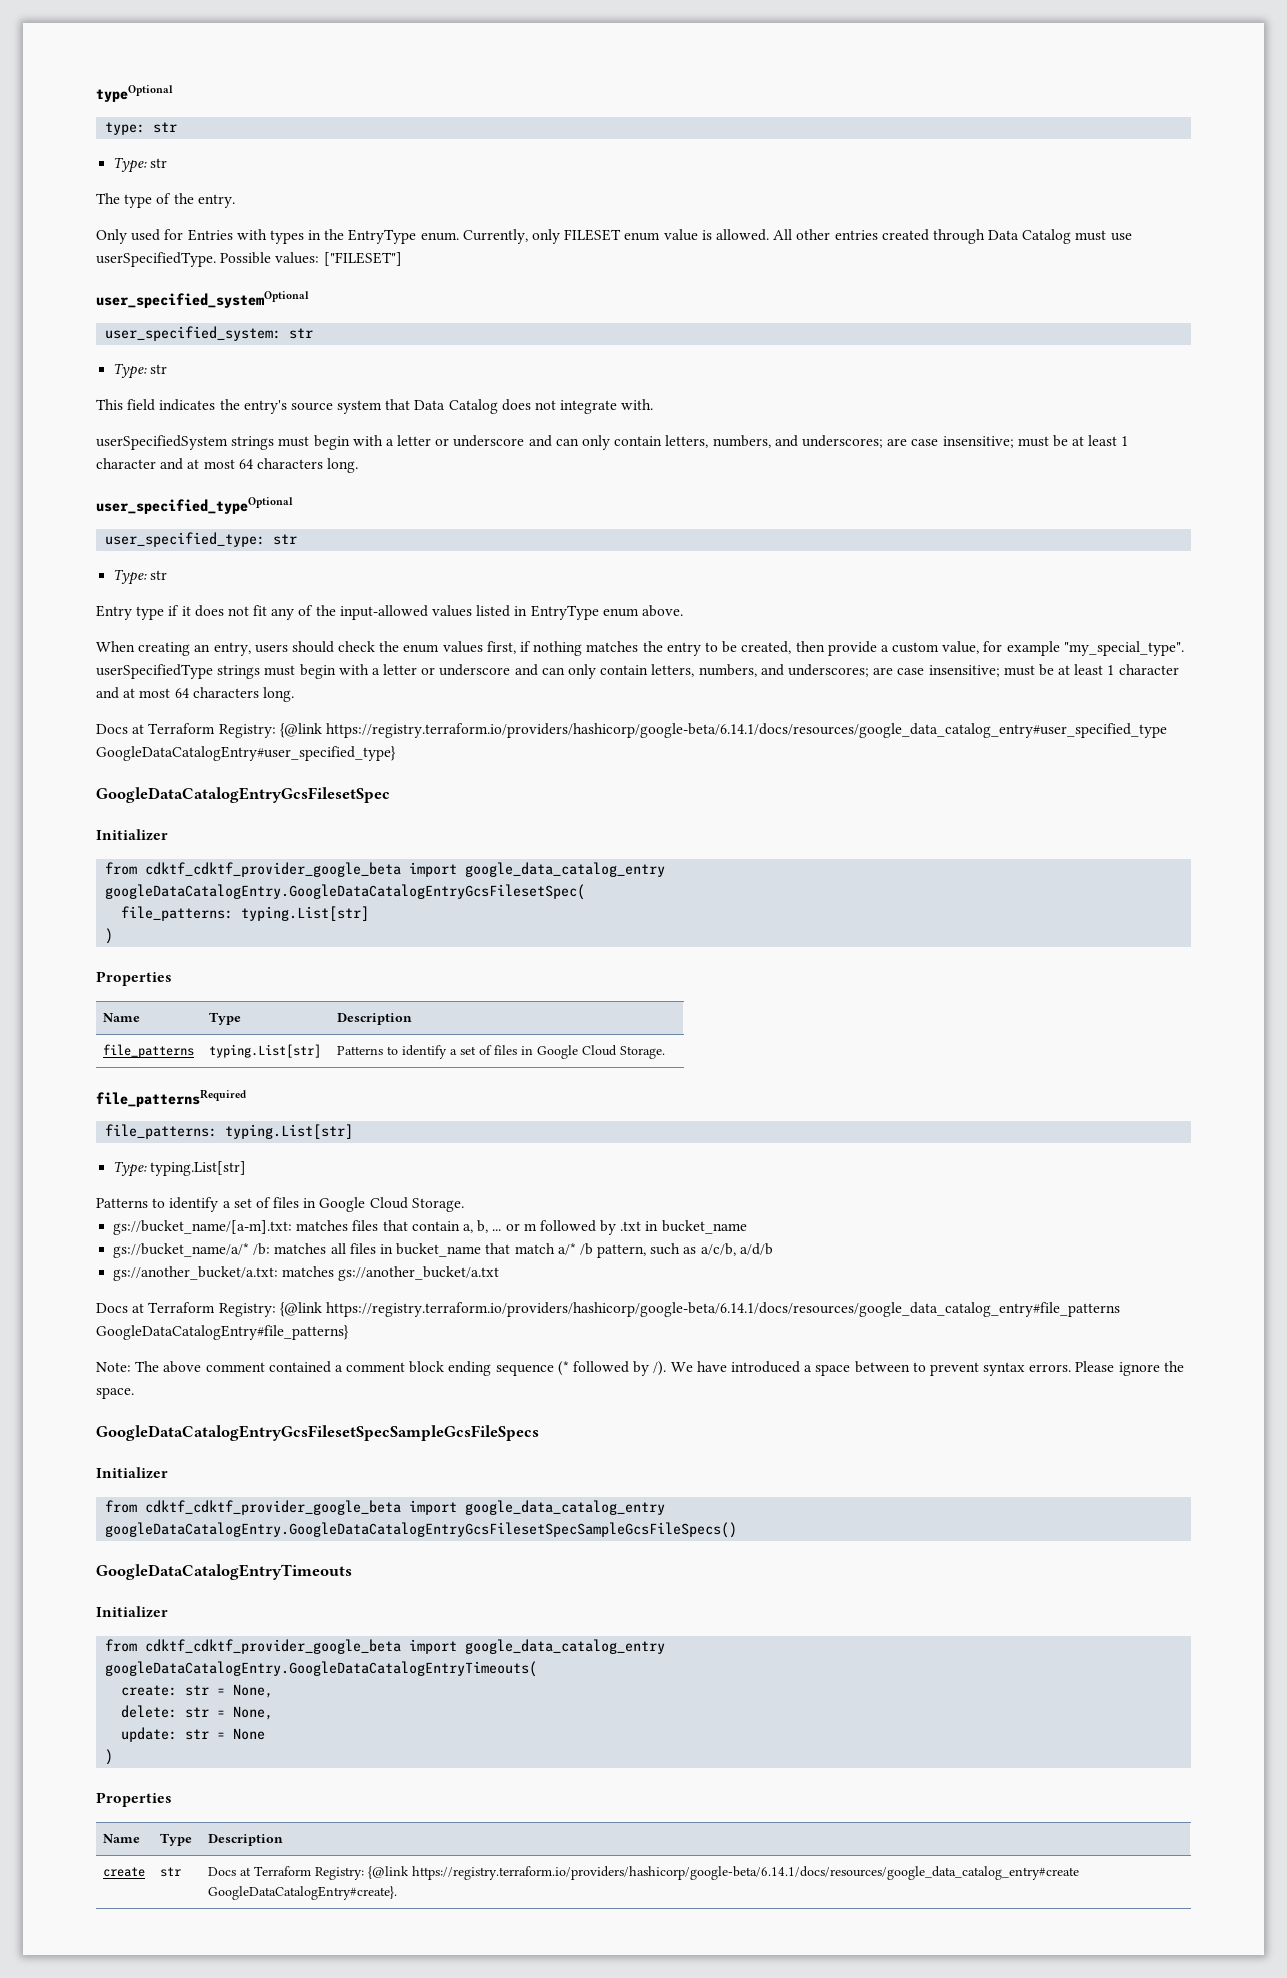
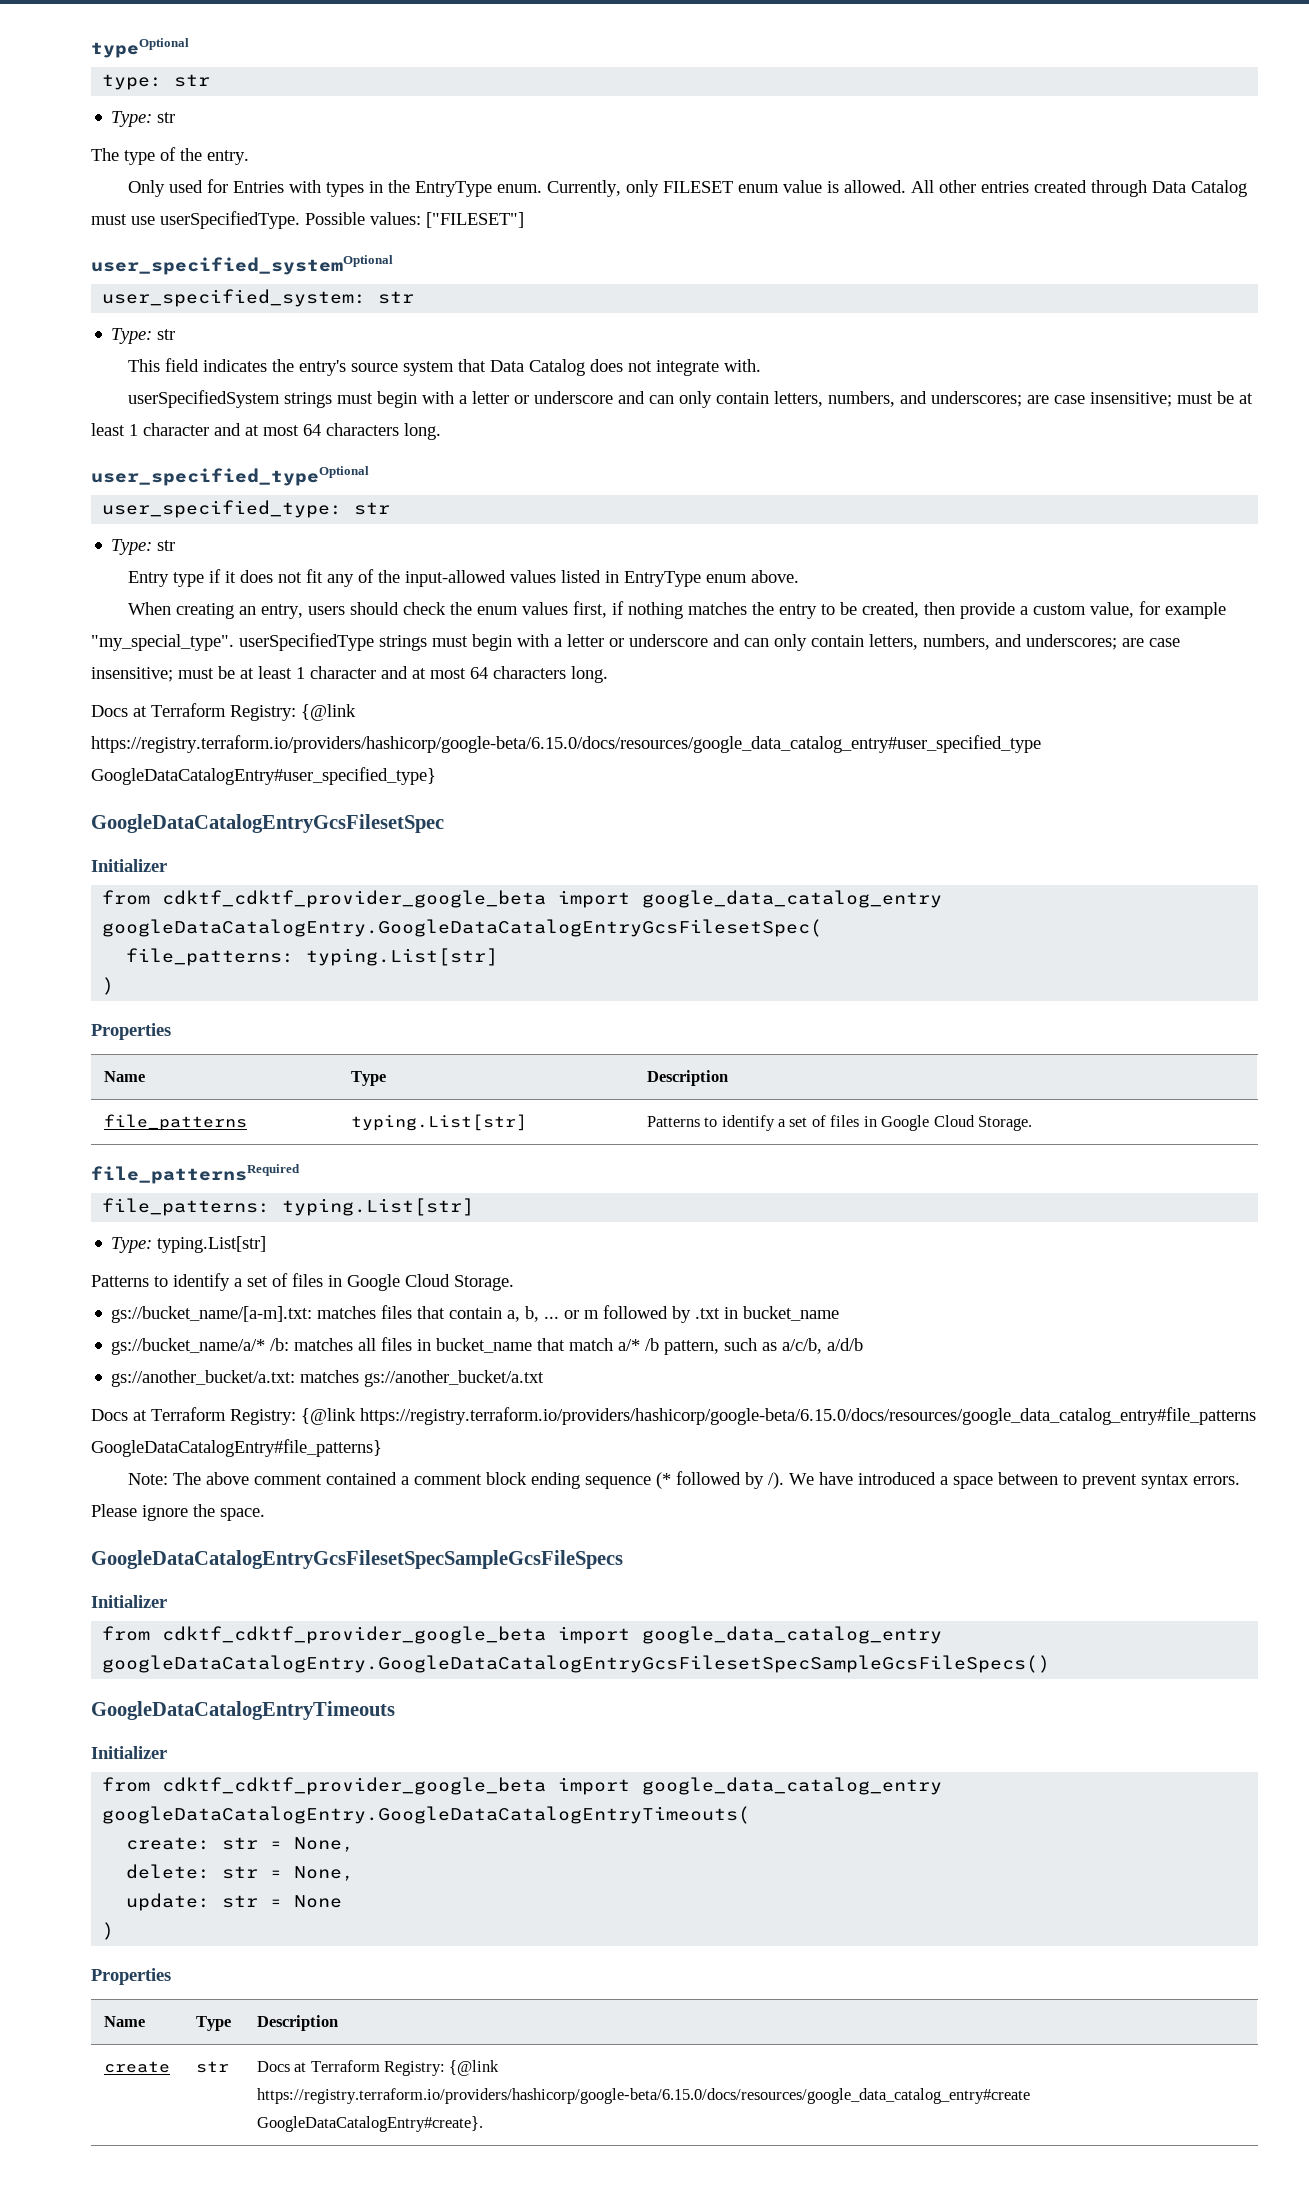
- Docs at Terraform Registry: {@link https://registry.terraform.io/providers/hashicorp/google-beta/6.14.1/docs/resources/google_data_catalog_entry#user_specified_type GoogleDataCatalogEntry#user_specified_type}
+ Docs at Terraform Registry: {@link https://registry.terraform.io/providers/hashicorp/google-beta/6.15.0/docs/resources/google_data_catalog_entry#user_specified_type GoogleDataCatalogEntry#user_specified_type}
- Docs at Terraform Registry: {@link https://registry.terraform.io/providers/hashicorp/google-beta/6.14.1/docs/resources/google_data_catalog_entry#file_patterns GoogleDataCatalogEntry#file_patterns}
+ Docs at Terraform Registry: {@link https://registry.terraform.io/providers/hashicorp/google-beta/6.15.0/docs/resources/google_data_catalog_entry#file_patterns GoogleDataCatalogEntry#file_patterns}
- create | str | Docs at Terraform Registry: {@link https://registry.terraform.io/providers/hashicorp/google-beta/6.14.1/docs/resources/google_data_catalog_entry#create GoogleDataCatalogEntry#create}.
+ create | str | Docs at Terraform Registry: {@link https://registry.terraform.io/providers/hashicorp/google-beta/6.15.0/docs/resources/google_data_catalog_entry#create GoogleDataCatalogEntry#create}.

